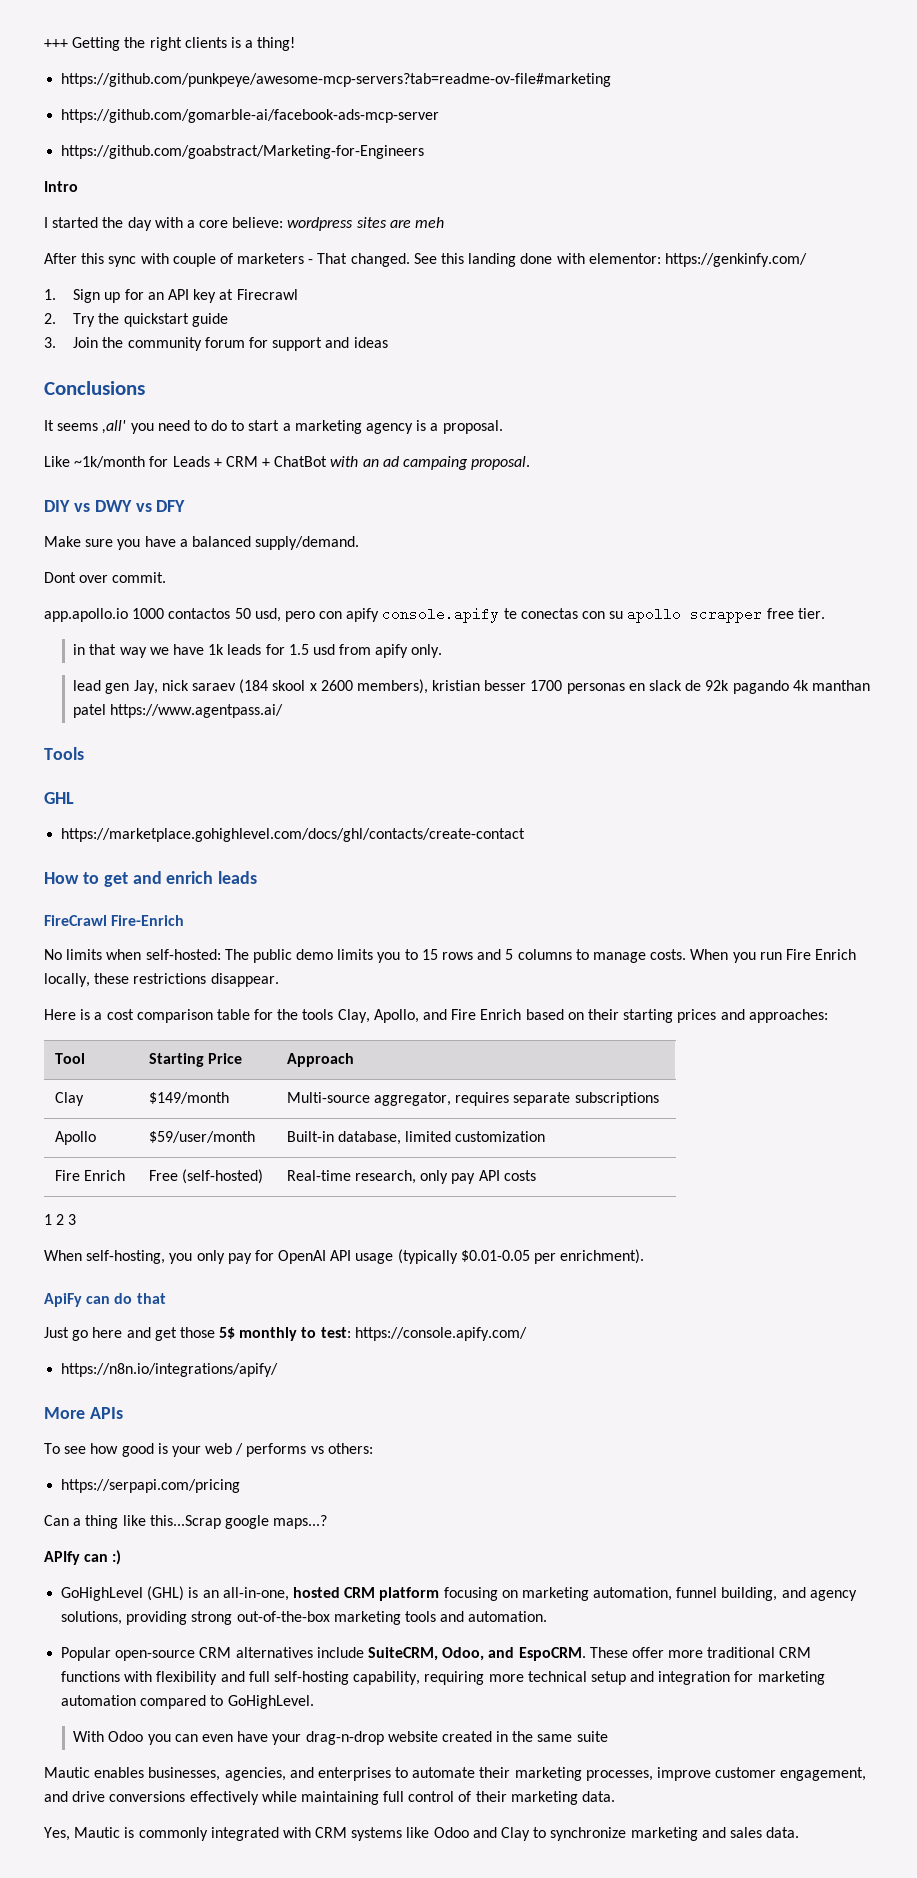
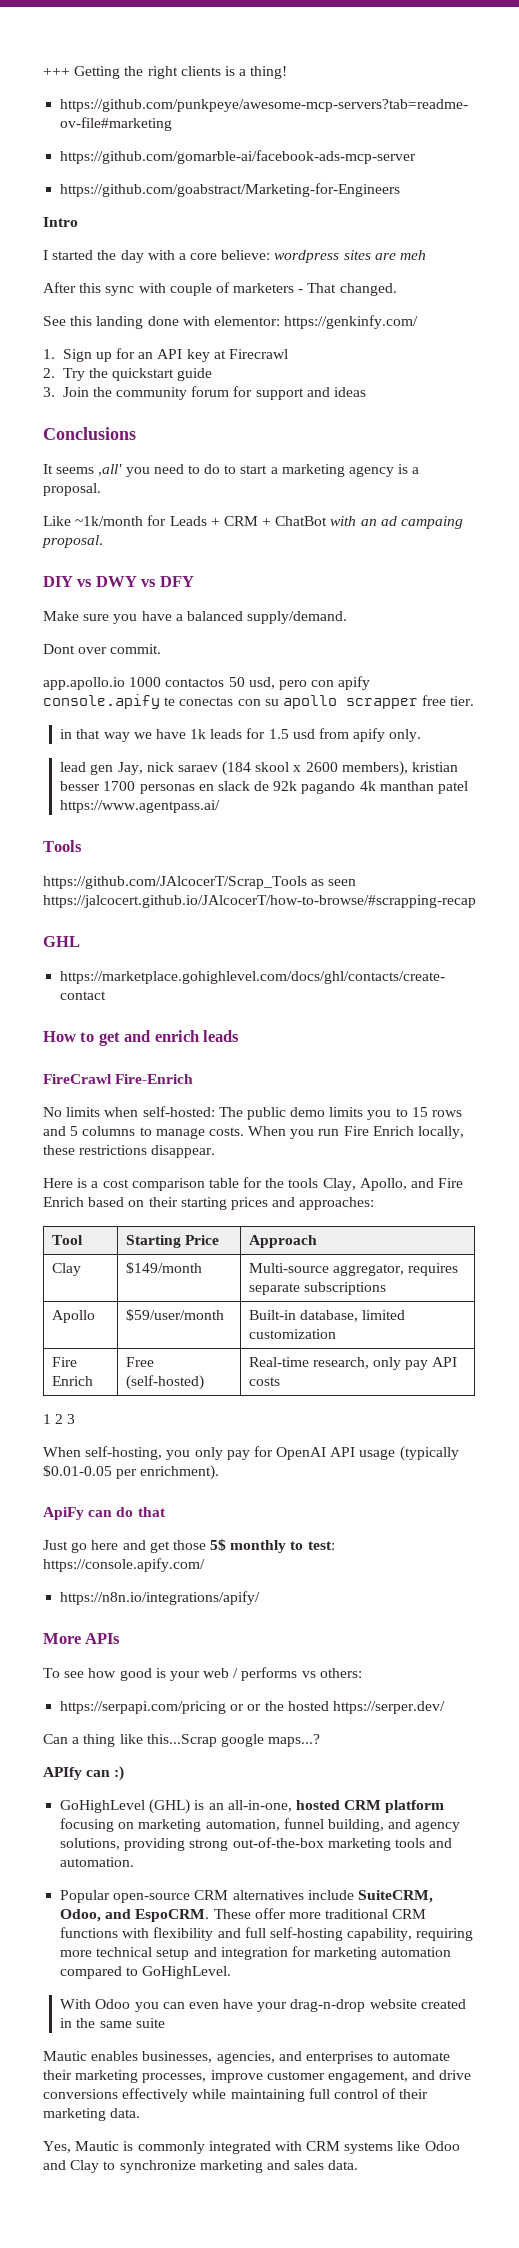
- After this sync with couple of marketers - That changed. See this landing done with elementor: https://genkinfy.com/
+ After this sync with couple of marketers - That changed.
+ See this landing done with elementor: https://genkinfy.com/
+ https://github.com/JAlcocerT/Scrap_Tools as seen https://jalcocert.github.io/JAlcocerT/how-to-browse/#scrapping-recap
- https://serpapi.com/pricing
+ https://serpapi.com/pricing or or the hosted https://serper.dev/

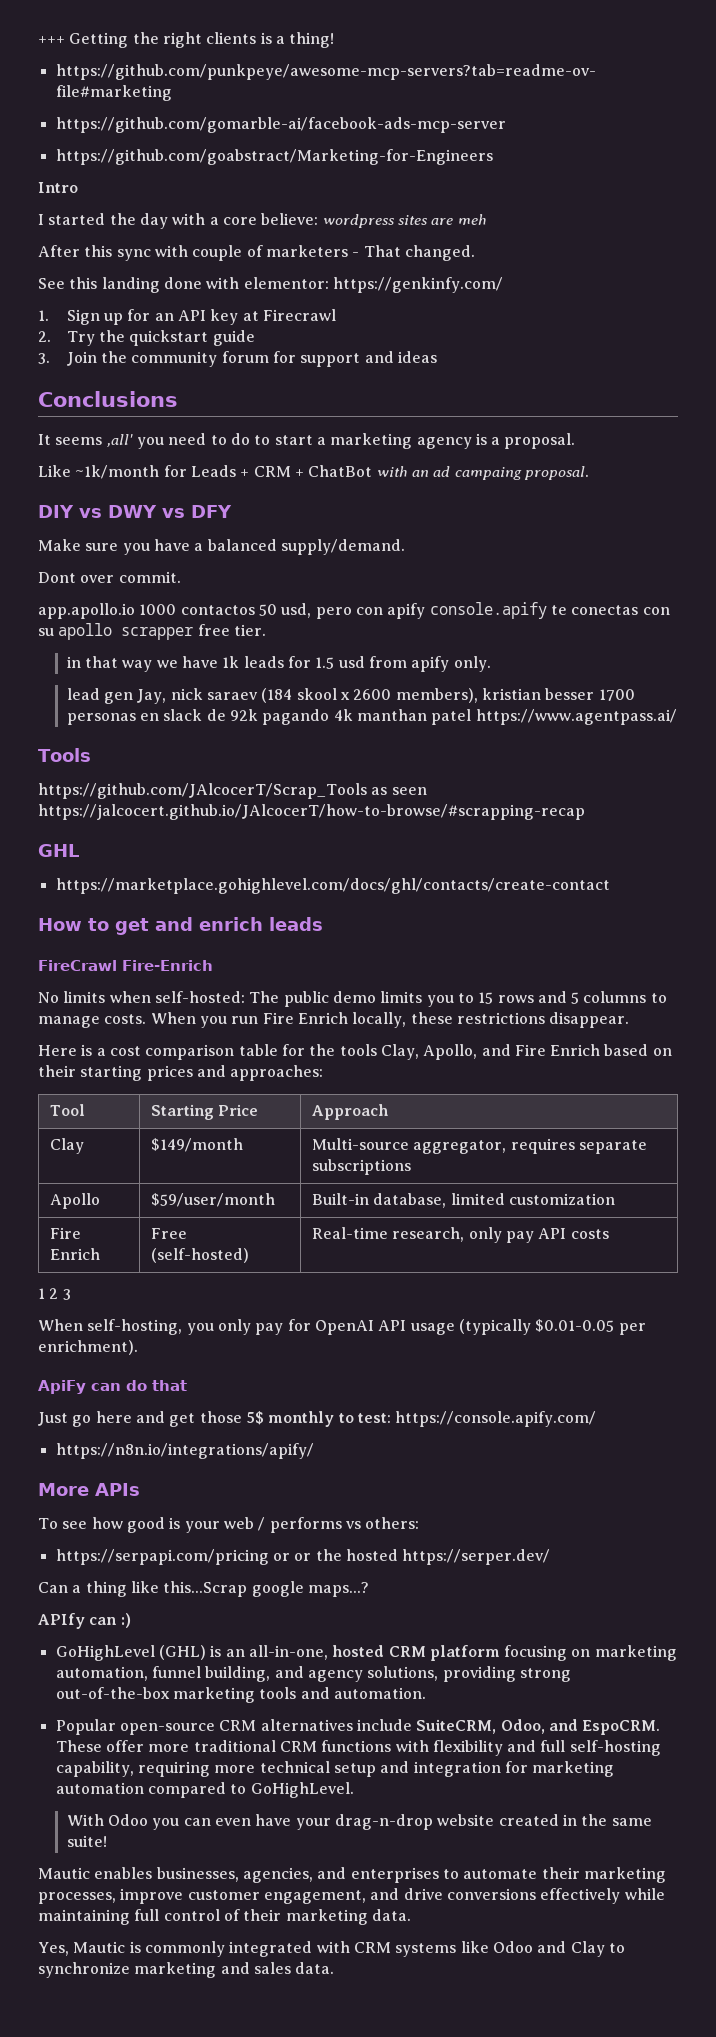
- With Odoo you can even have your drag-n-drop website created in the same suite
+ With Odoo you can even have your drag-n-drop website created in the same suite!

